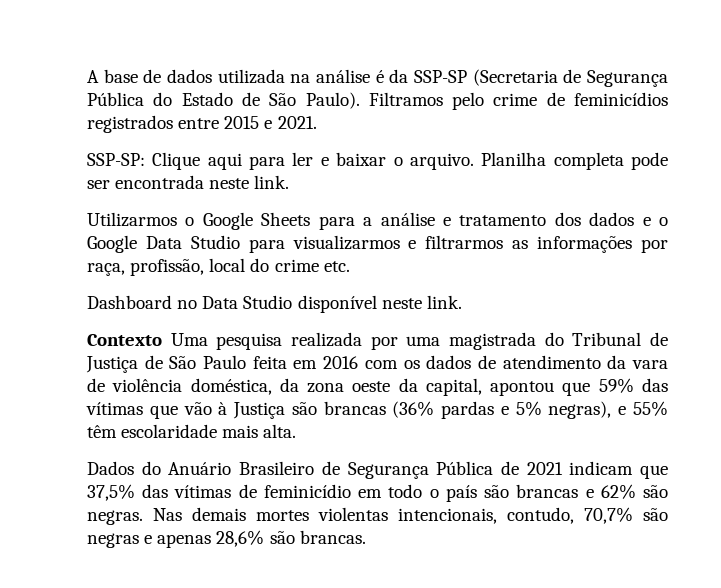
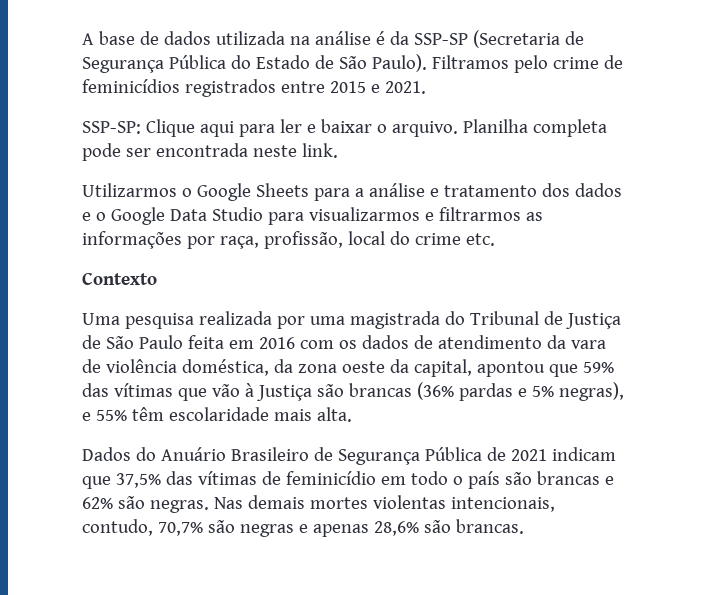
- Dashboard no Data Studio disponível neste link.
- Contexto Uma pesquisa realizada por uma magistrada do Tribunal de Justiça de São Paulo feita em 2016 com os dados de atendimento da vara de violência doméstica, da zona oeste da capital, apontou que 59% das vítimas que vão à Justiça são brancas (36% pardas e 5% negras), e 55% têm escolaridade mais alta.
+ Contexto
+ Uma pesquisa realizada por uma magistrada do Tribunal de Justiça de São Paulo feita em 2016 com os dados de atendimento da vara de violência doméstica, da zona oeste da capital, apontou que 59% das vítimas que vão à Justiça são brancas (36% pardas e 5% negras), e 55% têm escolaridade mais alta.

